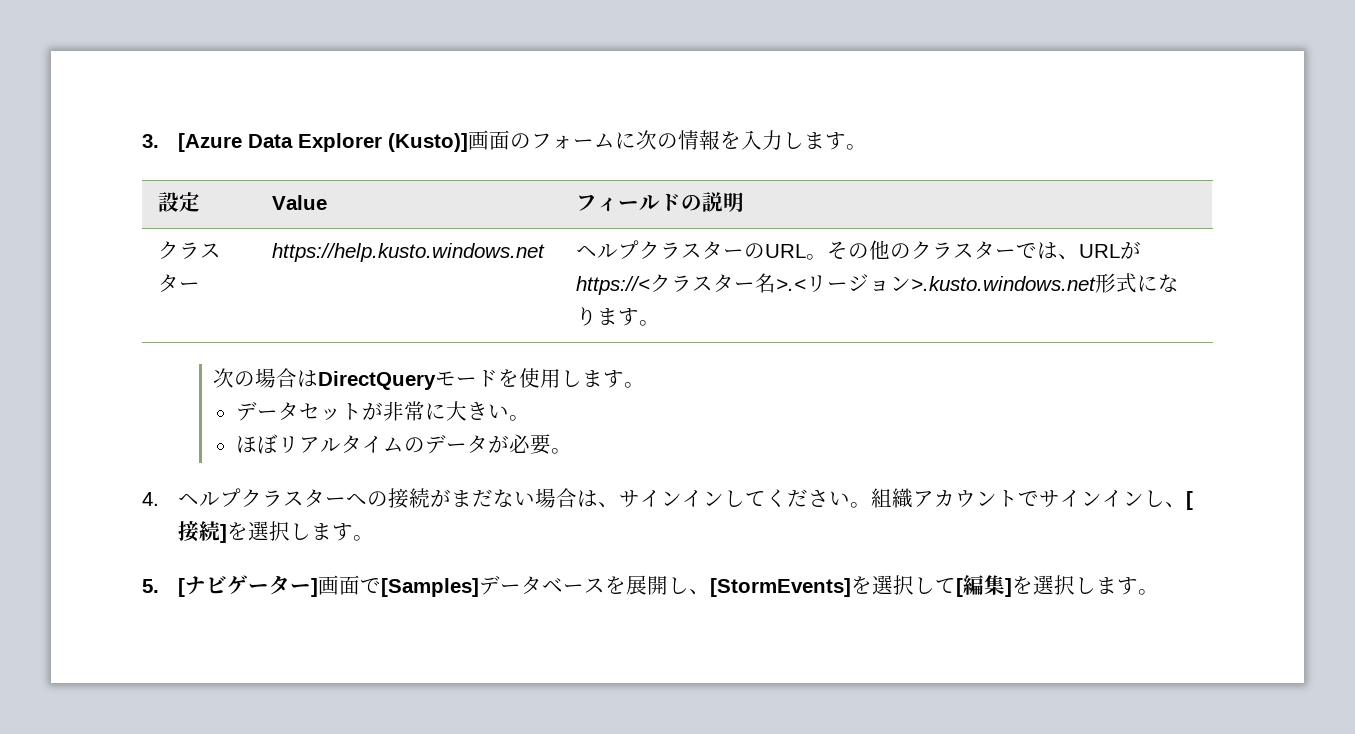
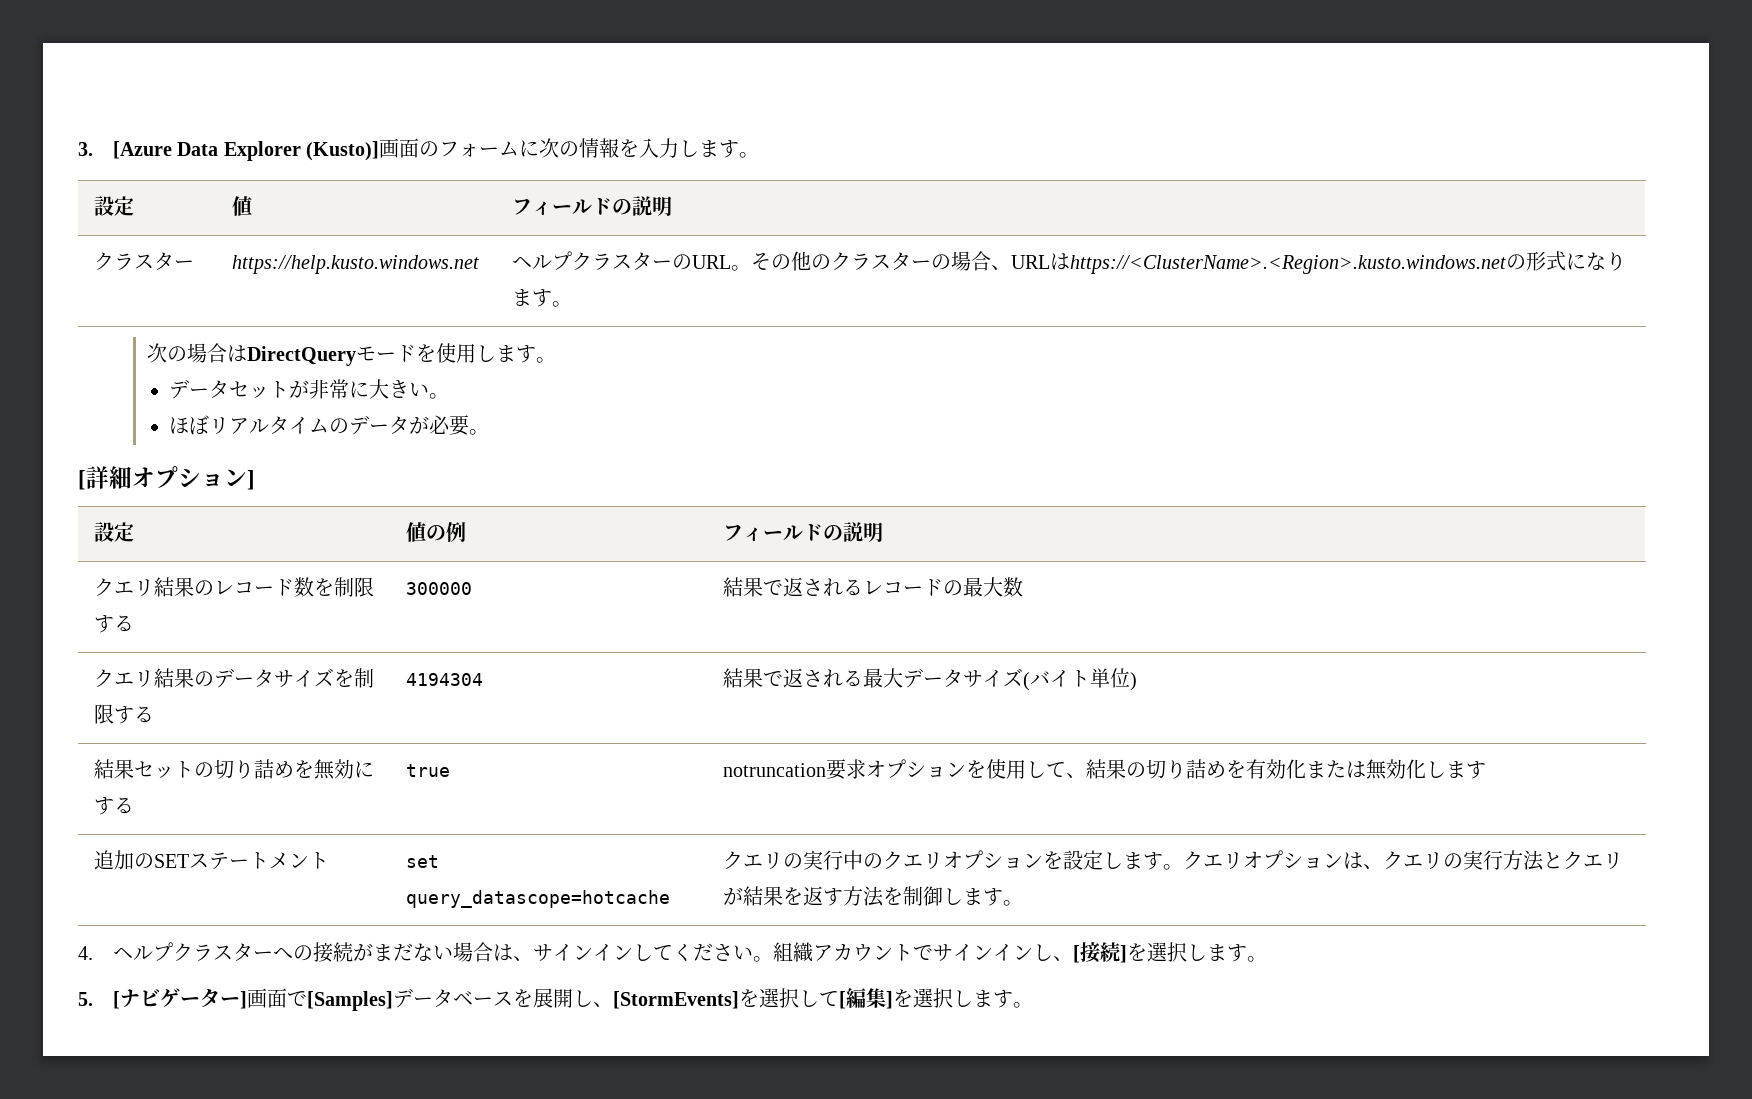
- 設定 | Value | フィールドの説明
+ 設定 | 値 | フィールドの説明
- クラスター | https://help.kusto.windows.net | ヘルプクラスターのURL。その他のクラスターでは、URLがhttps://<クラスター名>.<リージョン>.kusto.windows.net形式になります。
+ クラスター | https://help.kusto.windows.net | ヘルプクラスターのURL。その他のクラスターの場合、URLはhttps://<ClusterName>.<Region>.kusto.windows.netの形式になります。
+ [詳細オプション]
+ 設定 | 値の例 | フィールドの説明
+ クエリ結果のレコード数を制限する | 300000 | 結果で返されるレコードの最大数
+ クエリ結果のデータサイズを制限する | 4194304 | 結果で返される最大データサイズ(バイト単位)
+ 結果セットの切り詰めを無効にする | true | notruncation要求オプションを使用して、結果の切り詰めを有効化または無効化します
+ 追加のSETステートメント | set query_datascope=hotcache | クエリの実行中のクエリオプションを設定します。クエリオプションは、クエリの実行方法とクエリが結果を返す方法を制御します。

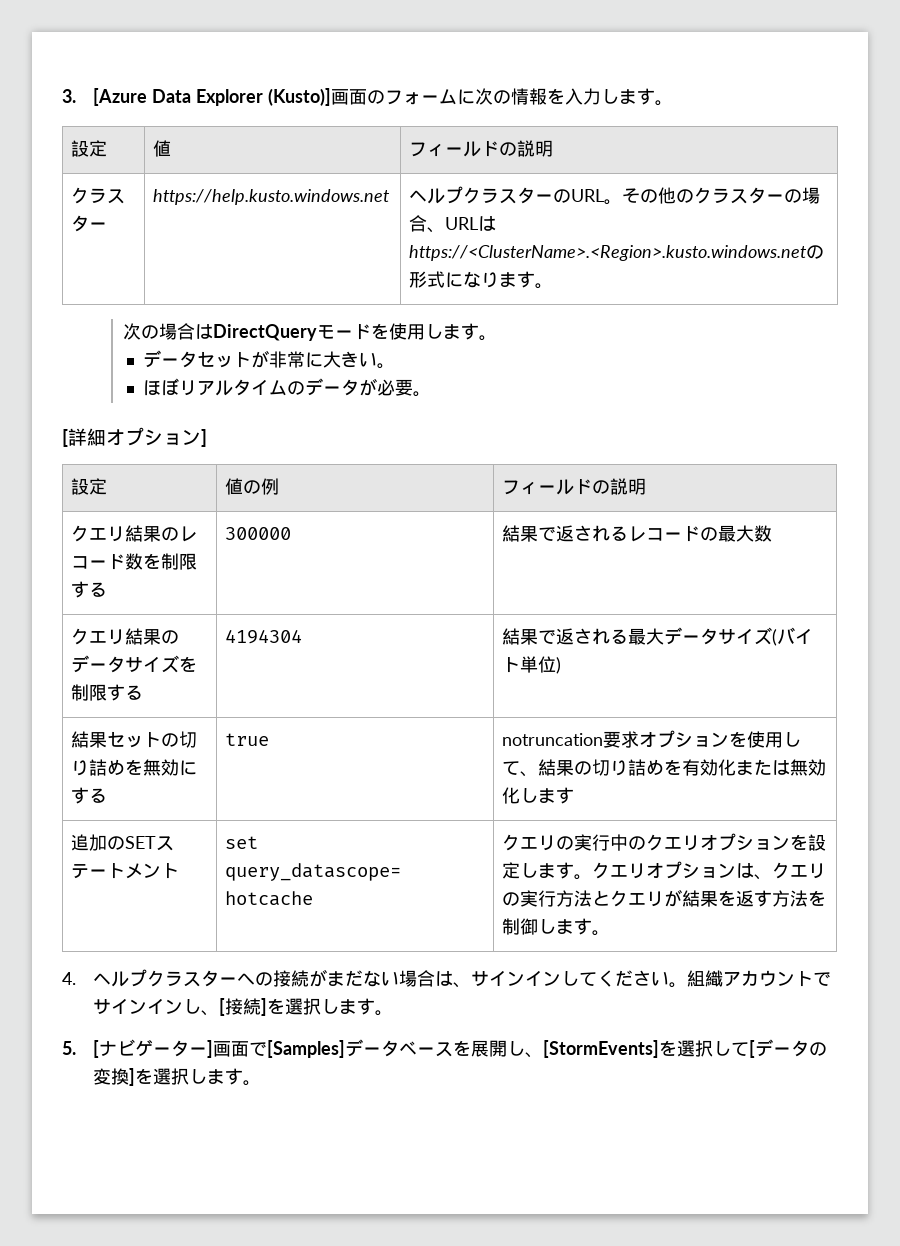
- 5. [ナビゲーター]画面で[Samples]データベースを展開し、[StormEvents]を選択して[編集]を選択します。
+ 5. [ナビゲーター]画面で[Samples]データベースを展開し、[StormEvents]を選択して[データの変換]を選択します。

